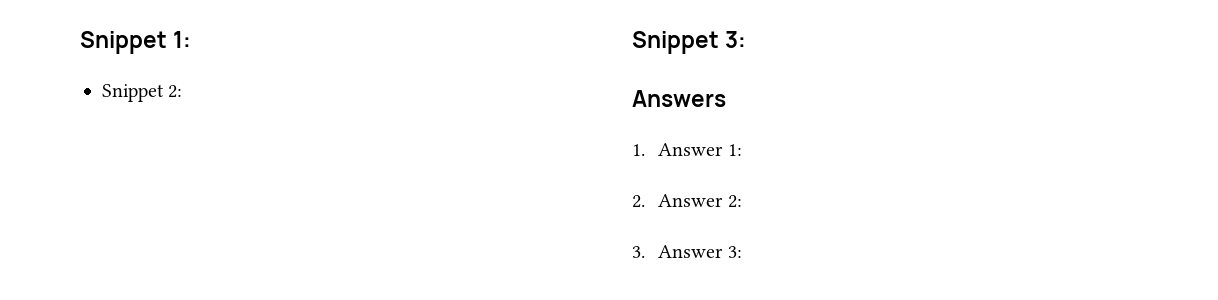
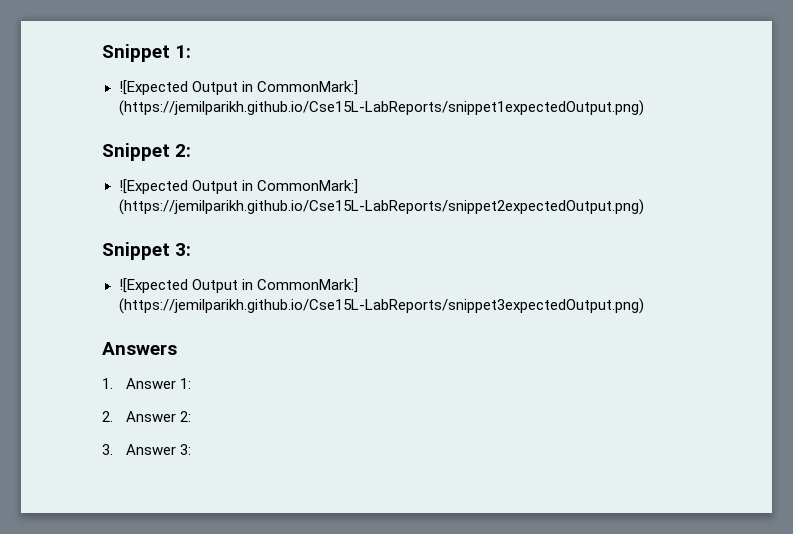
+ ![Expected Output in CommonMark:] (https://jemilparikh.github.io/Cse15L-LabReports/snippet1expectedOutput.png)
  Snippet 2:
+ ![Expected Output in CommonMark:] (https://jemilparikh.github.io/Cse15L-LabReports/snippet2expectedOutput.png)
  Snippet 3:
+ ![Expected Output in CommonMark:] (https://jemilparikh.github.io/Cse15L-LabReports/snippet3expectedOutput.png)

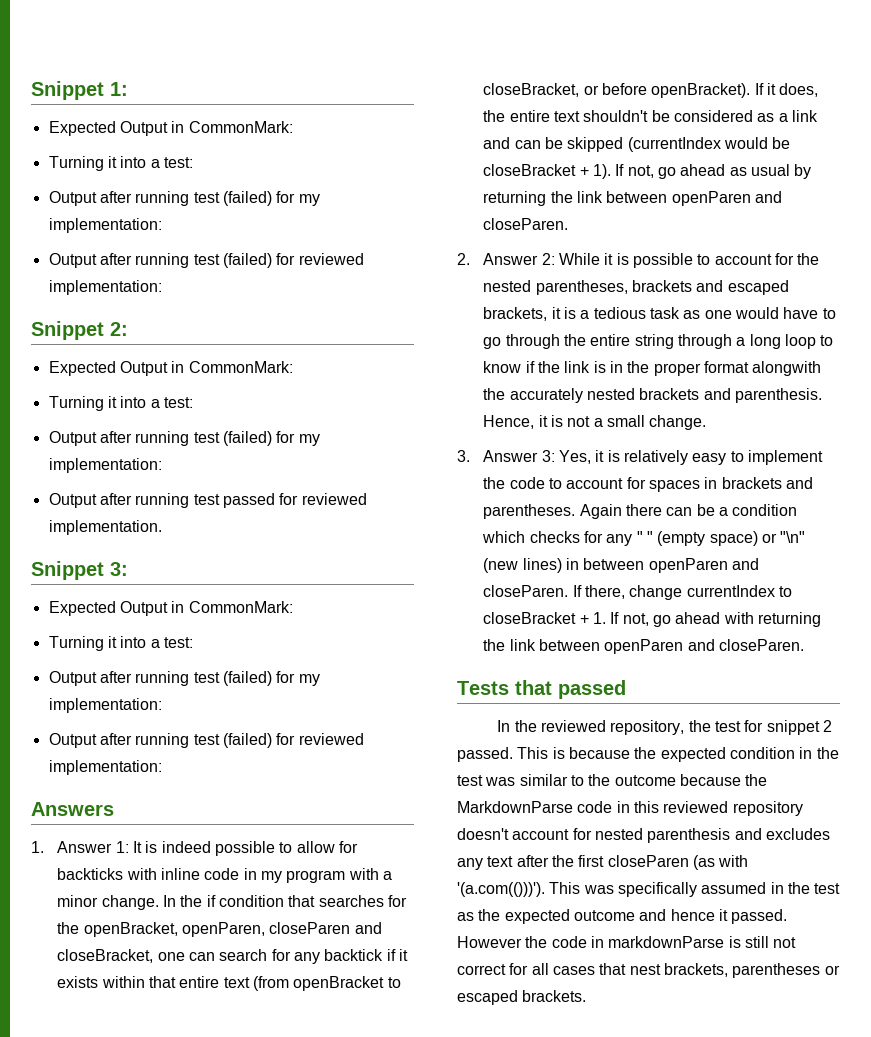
  Snippet 1:
- ![Expected Output in CommonMark:] (https://jemilparikh.github.io/Cse15L-LabReports/snippet1expectedOutput.png)
+ Expected Output in CommonMark:
+ Turning it into a test:
+ Output after running test (failed) for my implementation:
+ Output after running test (failed) for reviewed implementation:
  Snippet 2:
- ![Expected Output in CommonMark:] (https://jemilparikh.github.io/Cse15L-LabReports/snippet2expectedOutput.png)
+ Expected Output in CommonMark:
+ Turning it into a test:
+ Output after running test (failed) for my implementation:
+ Output after running test passed for reviewed implementation.
  Snippet 3:
- ![Expected Output in CommonMark:] (https://jemilparikh.github.io/Cse15L-LabReports/snippet3expectedOutput.png)
+ Expected Output in CommonMark:
+ Turning it into a test:
+ Output after running test (failed) for my implementation:
+ Output after running test (failed) for reviewed implementation:
  Answers
- 1. Answer 1:
- 2. Answer 2:
- 3. Answer 3:
+ 1. Answer 1: It is indeed possible to allow for backticks with inline code in my program with a minor change. In the if condition that searches for the openBracket, openParen, closeParen and closeBracket, one can search for any backtick if it exists within that entire text (from openBracket to closeBracket, or before openBracket). If it does, the entire text shouldn't be considered as a link and can be skipped (currentIndex would be closeBracket + 1). If not, go ahead as usual by returning the link between openParen and closeParen.
+ 2. Answer 2: While it is possible to account for the nested parentheses, brackets and escaped brackets, it is a tedious task as one would have to go through the entire string through a long loop to know if the link is in the proper format alongwith the accurately nested brackets and parenthesis. Hence, it is not a small change.
+ 3. Answer 3: Yes, it is relatively easy to implement the code to account for spaces in brackets and parentheses. Again there can be a condition which checks for any " " (empty space) or "\n" (new lines) in between openParen and closeParen. If there, change currentIndex to closeBracket + 1. If not, go ahead with returning the link between openParen and closeParen.
+ Tests that passed
+ In the reviewed repository, the test for snippet 2 passed. This is because the expected condition in the test was similar to the outcome because the MarkdownParse code in this reviewed repository doesn't account for nested parenthesis and excludes any text after the first closeParen (as with '(a.com(()))'). This was specifically assumed in the test as the expected outcome and hence it passed. However the code in markdownParse is still not correct for all cases that nest brackets, parentheses or escaped brackets.

